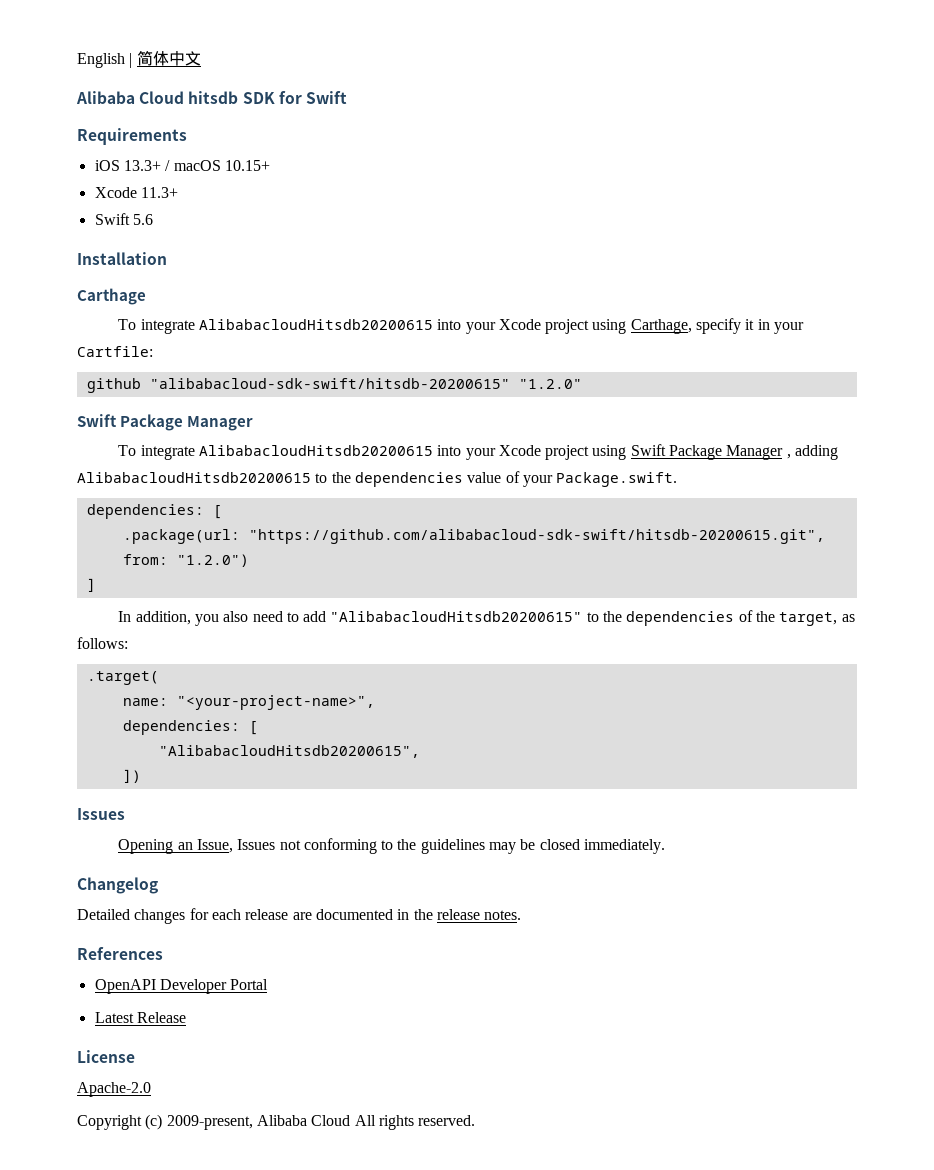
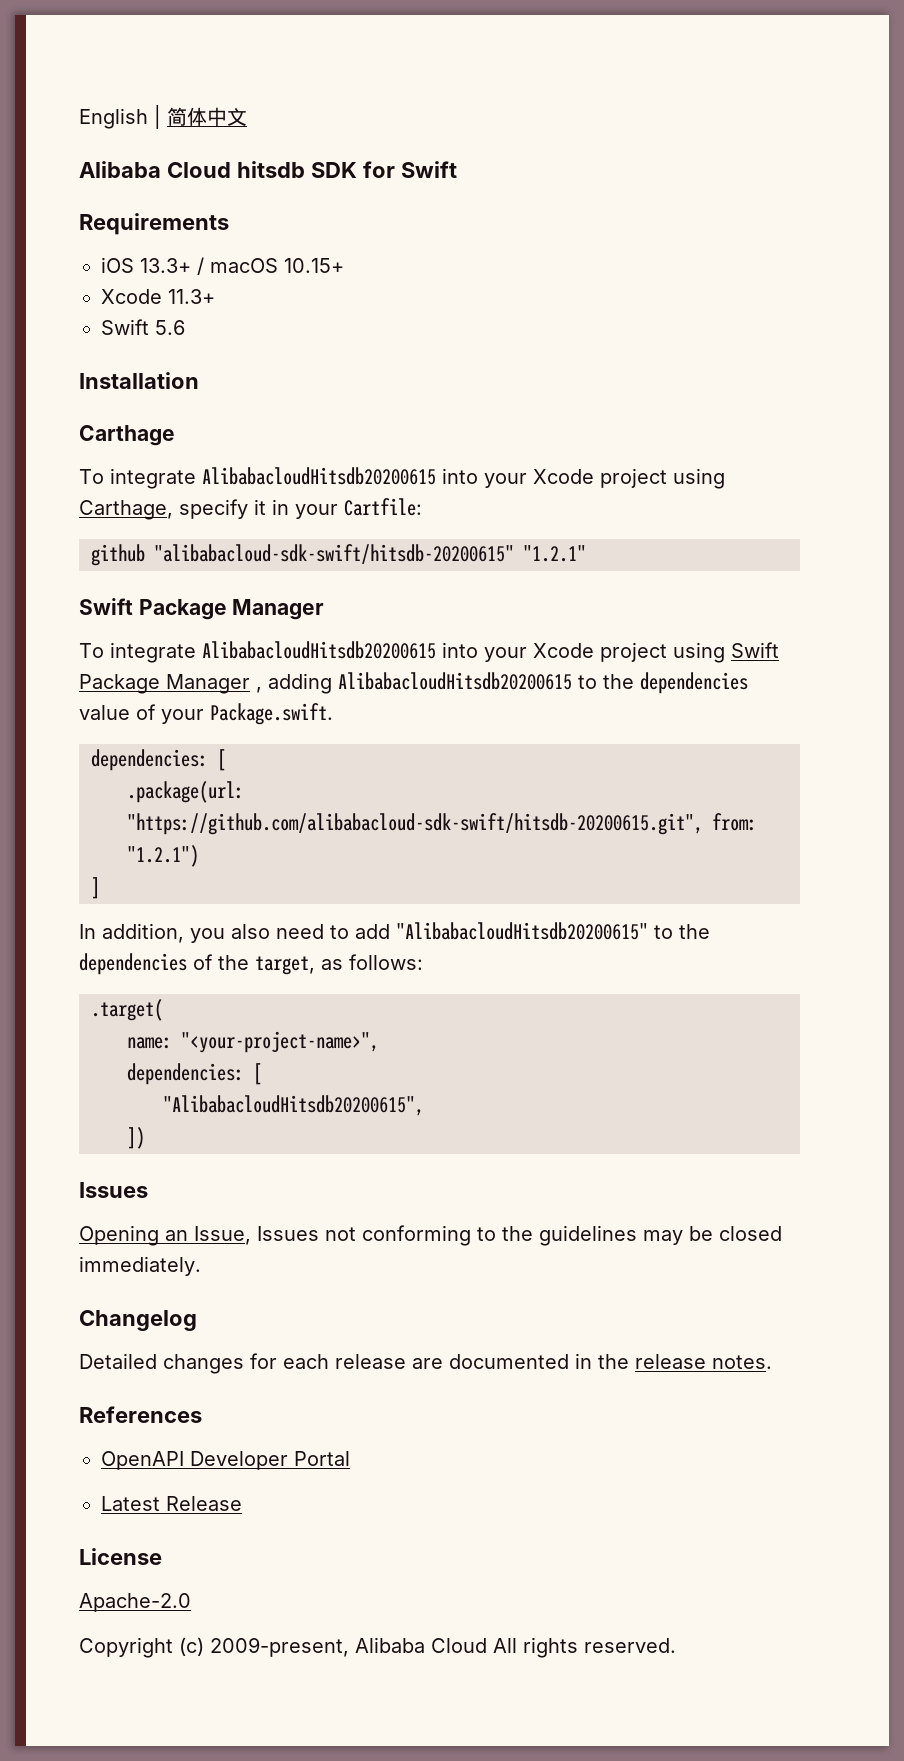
- github "alibabacloud-sdk-swift/hitsdb-20200615" "1.2.0"
+ github "alibabacloud-sdk-swift/hitsdb-20200615" "1.2.1"
- .package(url: "https://github.com/alibabacloud-sdk-swift/hitsdb-20200615.git", from: "1.2.0")
+ .package(url: "https://github.com/alibabacloud-sdk-swift/hitsdb-20200615.git", from: "1.2.1")

